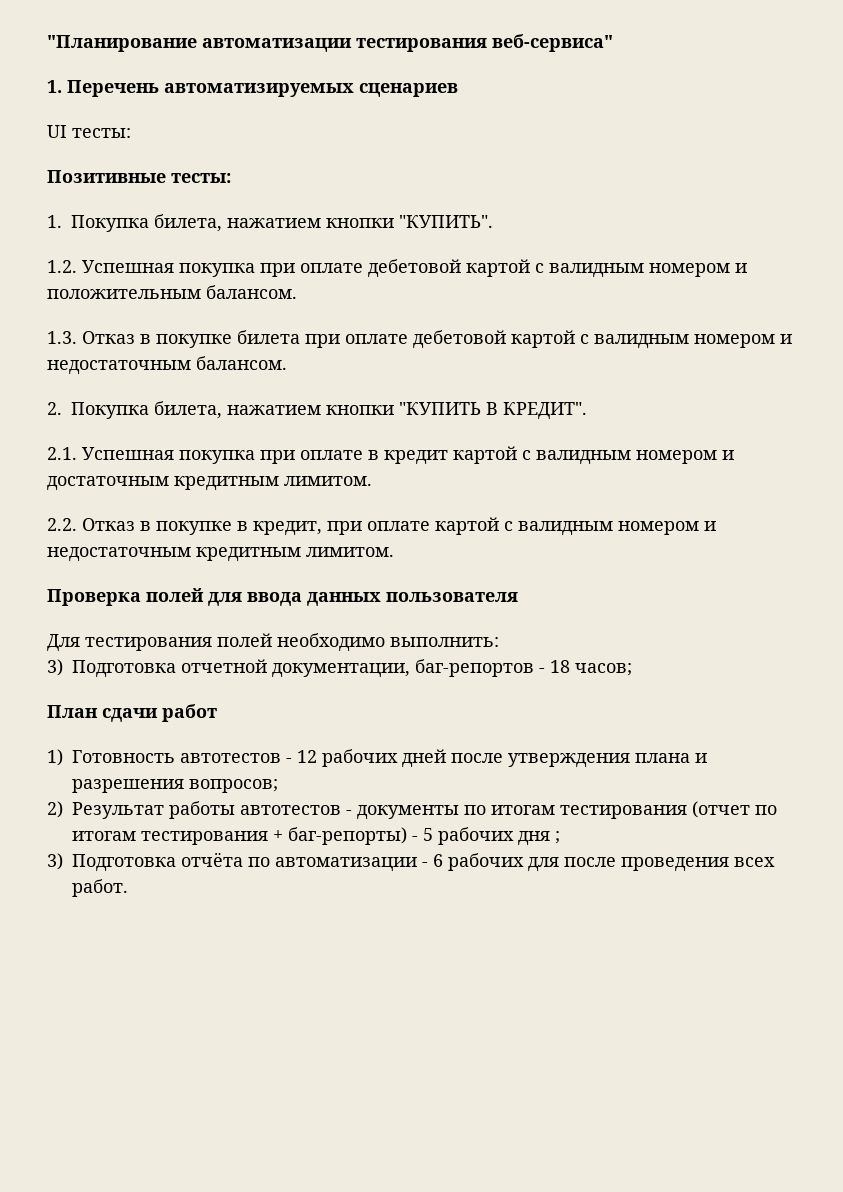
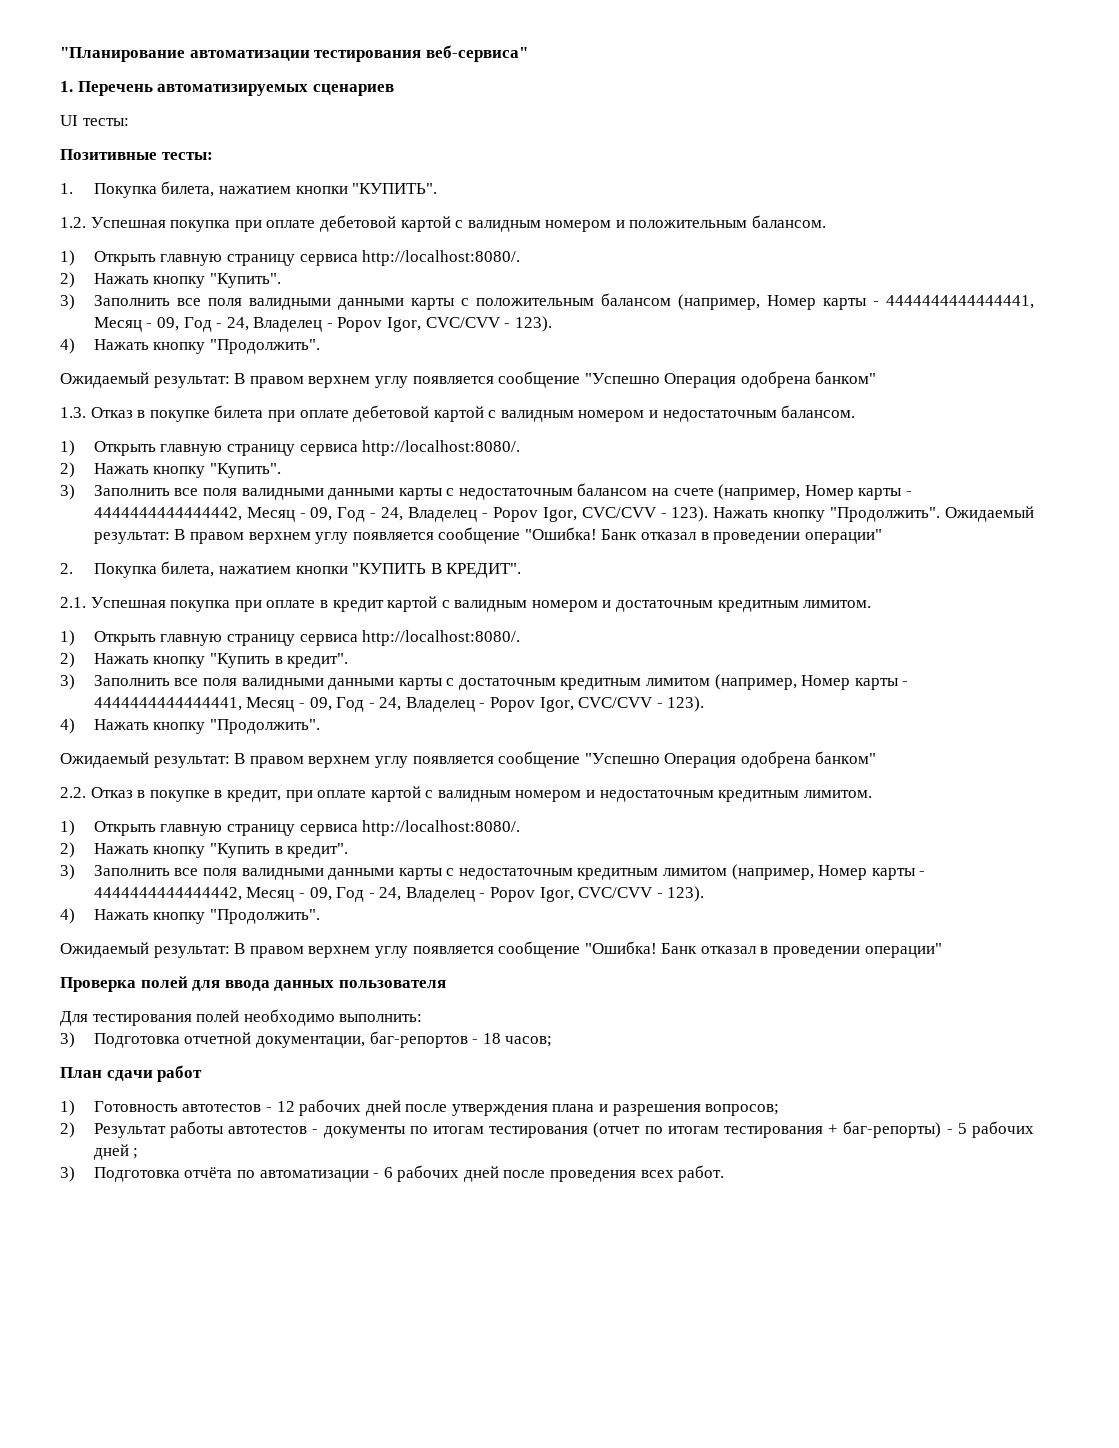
  1.2. Успешная покупка при оплате дебетовой картой с валидным номером и положительным балансом.
+ 1) Открыть главную страницу сервиса http://localhost:8080/.
+ 2) Нажать кнопку "Купить".
+ 3) Заполнить все поля валидными данными карты с положительным балансом (например, Номер карты - 4444444444444441, Месяц - 09, Год - 24, Владелец - Popov Igor, CVC/CVV - 123).
+ 4) Нажать кнопку "Продолжить".
+ Ожидаемый результат: В правом верхнем углу появляется сообщение "Успешно Операция одобрена банком"
  1.3. Отказ в покупке билета при оплате дебетовой картой с валидным номером и недостаточным балансом.
+ 1) Открыть главную страницу сервиса http://localhost:8080/.
+ 2) Нажать кнопку "Купить".
+ 3) Заполнить все поля валидными данными карты с недостаточным балансом на счете (например, Номер карты - 4444444444444442, Месяц - 09, Год - 24, Владелец - Popov Igor, CVC/CVV - 123). Нажать кнопку "Продолжить". Ожидаемый результат: В правом верхнем углу появляется сообщение "Ошибка! Банк отказал в проведении операции"
  2.1. Успешная покупка при оплате в кредит картой с валидным номером и достаточным кредитным лимитом.
+ 1) Открыть главную страницу сервиса http://localhost:8080/.
+ 2) Нажать кнопку "Купить в кредит".
+ 3) Заполнить все поля валидными данными карты с достаточным кредитным лимитом (например, Номер карты - 4444444444444441, Месяц - 09, Год - 24, Владелец - Popov Igor, CVC/CVV - 123).
+ 4) Нажать кнопку "Продолжить".
+ Ожидаемый результат: В правом верхнем углу появляется сообщение "Успешно Операция одобрена банком"
  2.2. Отказ в покупке в кредит, при оплате картой с валидным номером и недостаточным кредитным лимитом.
+ 1) Открыть главную страницу сервиса http://localhost:8080/.
+ 2) Нажать кнопку "Купить в кредит".
+ 3) Заполнить все поля валидными данными карты с недостаточным кредитным лимитом (например, Номер карты - 4444444444444442, Месяц - 09, Год - 24, Владелец - Popov Igor, CVC/CVV - 123).
+ 4) Нажать кнопку "Продолжить".
+ Ожидаемый результат: В правом верхнем углу появляется сообщение "Ошибка! Банк отказал в проведении операции"
- 2) Результат работы автотестов - документы по итогам тестирования (отчет по итогам тестирования + баг-репорты) - 5 рабочих дня ;
+ 2) Результат работы автотестов - документы по итогам тестирования (отчет по итогам тестирования + баг-репорты) - 5 рабочих дней ;
- 3) Подготовка отчёта по автоматизации - 6 рабочих для после проведения всех работ.
+ 3) Подготовка отчёта по автоматизации - 6 рабочих дней после проведения всех работ.

